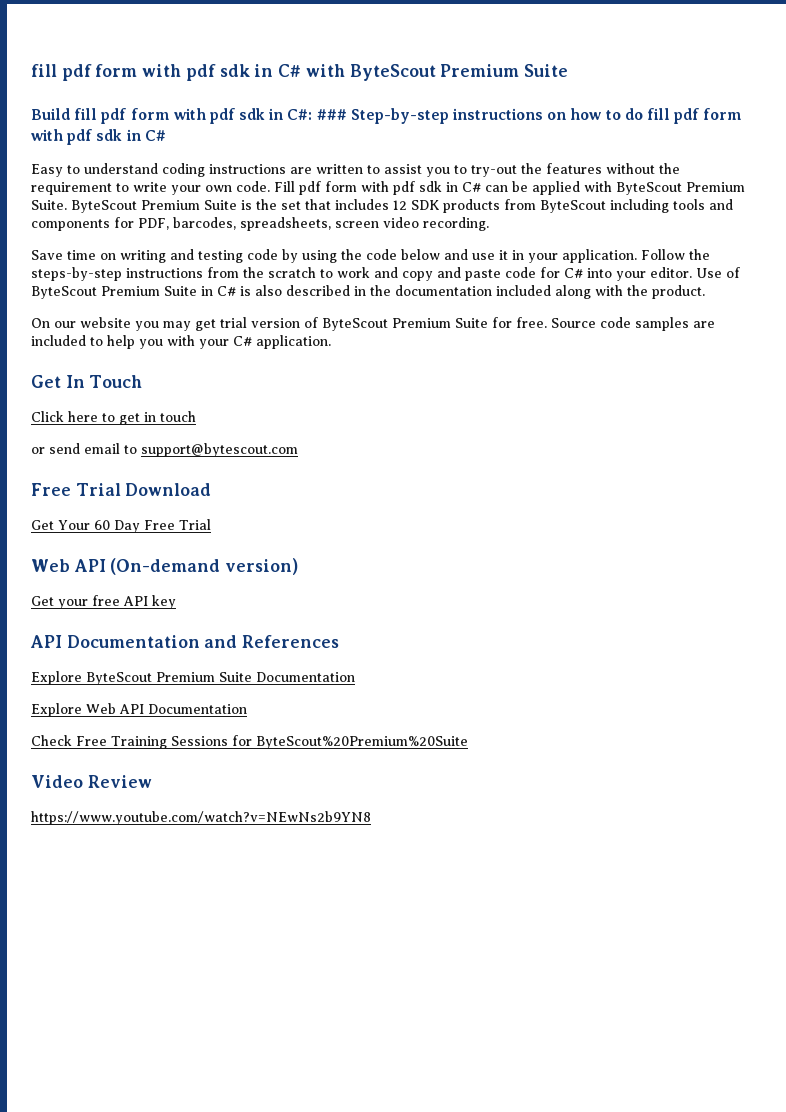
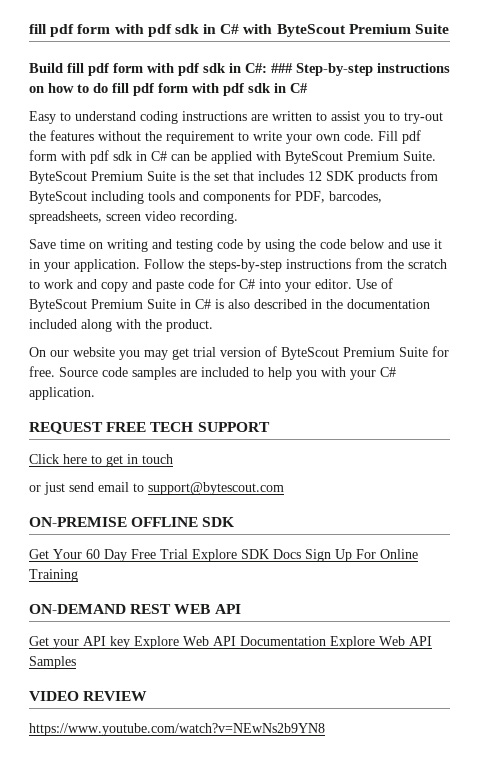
- Get In Touch
+ REQUEST FREE TECH SUPPORT
- or send email to support@bytescout.com
+ or just send email to support@bytescout.com
- Free Trial Download
+ ON-PREMISE OFFLINE SDK
- Get Your 60 Day Free Trial
- Web API (On-demand version)
+ Get Your 60 Day Free Trial Explore SDK Docs Sign Up For Online Training
+ ON-DEMAND REST WEB API
- Get your free API key
- API Documentation and References
- Explore ByteScout Premium Suite Documentation
- Explore Web API Documentation
- Check Free Training Sessions for ByteScout%20Premium%20Suite
- Video Review
+ Get your API key Explore Web API Documentation Explore Web API Samples
+ VIDEO REVIEW

